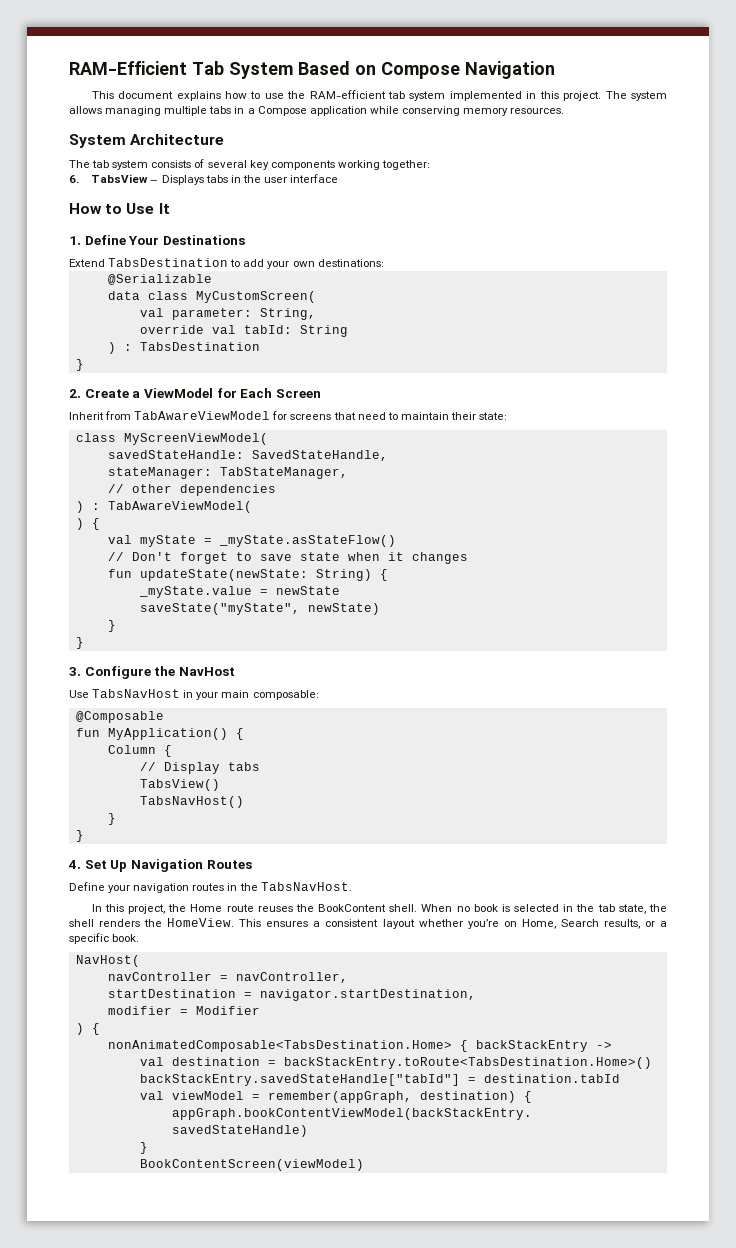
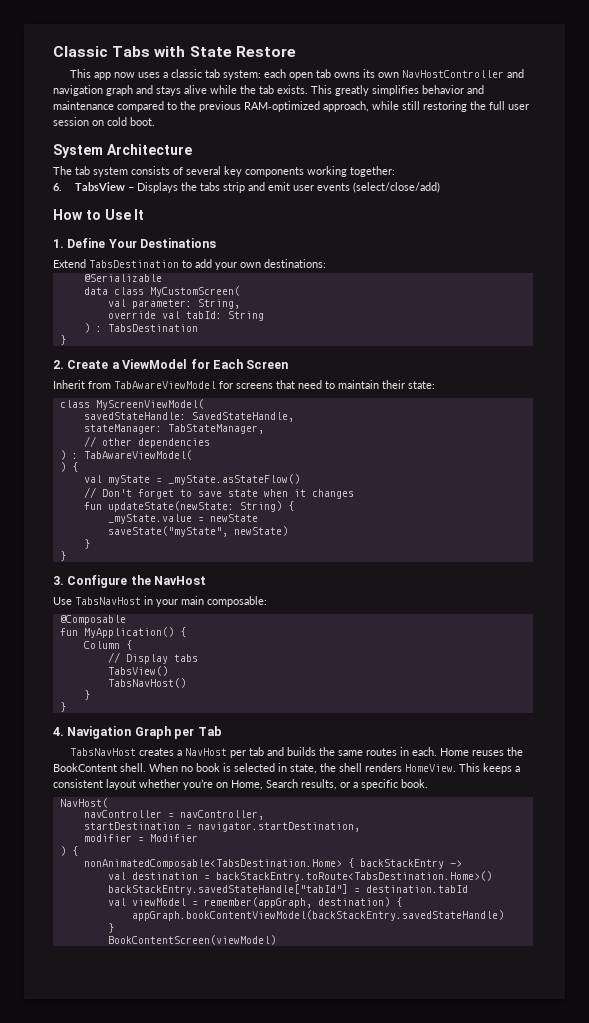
- RAM-Efficient Tab System Based on Compose Navigation
- This document explains how to use the RAM-efficient tab system implemented in this project. The system allows managing multiple tabs in a Compose application while conserving memory resources.
+ Classic Tabs with State Restore
+ This app now uses a classic tab system: each open tab owns its own NavHostController and navigation graph and stays alive while the tab exists. This greatly simplifies behavior and maintenance compared to the previous RAM‑optimized approach, while still restoring the full user session on cold boot.
- 6. TabsView – Displays tabs in the user interface
+ 6. TabsView – Displays the tabs strip and emit user events (select/close/add)
- 4. Set Up Navigation Routes
- Define your navigation routes in the TabsNavHost.
- In this project, the Home route reuses the BookContent shell.
+ 4. Navigation Graph per Tab
+ TabsNavHost creates a NavHost per tab and builds the same routes in each. Home reuses the BookContent shell.
- When no book is selected in the tab state, the shell renders the HomeView.
+ When no book is selected in state, the shell renders HomeView.
- This ensures a consistent layout whether you’re on Home, Search results, or a specific book.
+ This keeps a consistent layout whether you’re on Home, Search results, or a specific book.

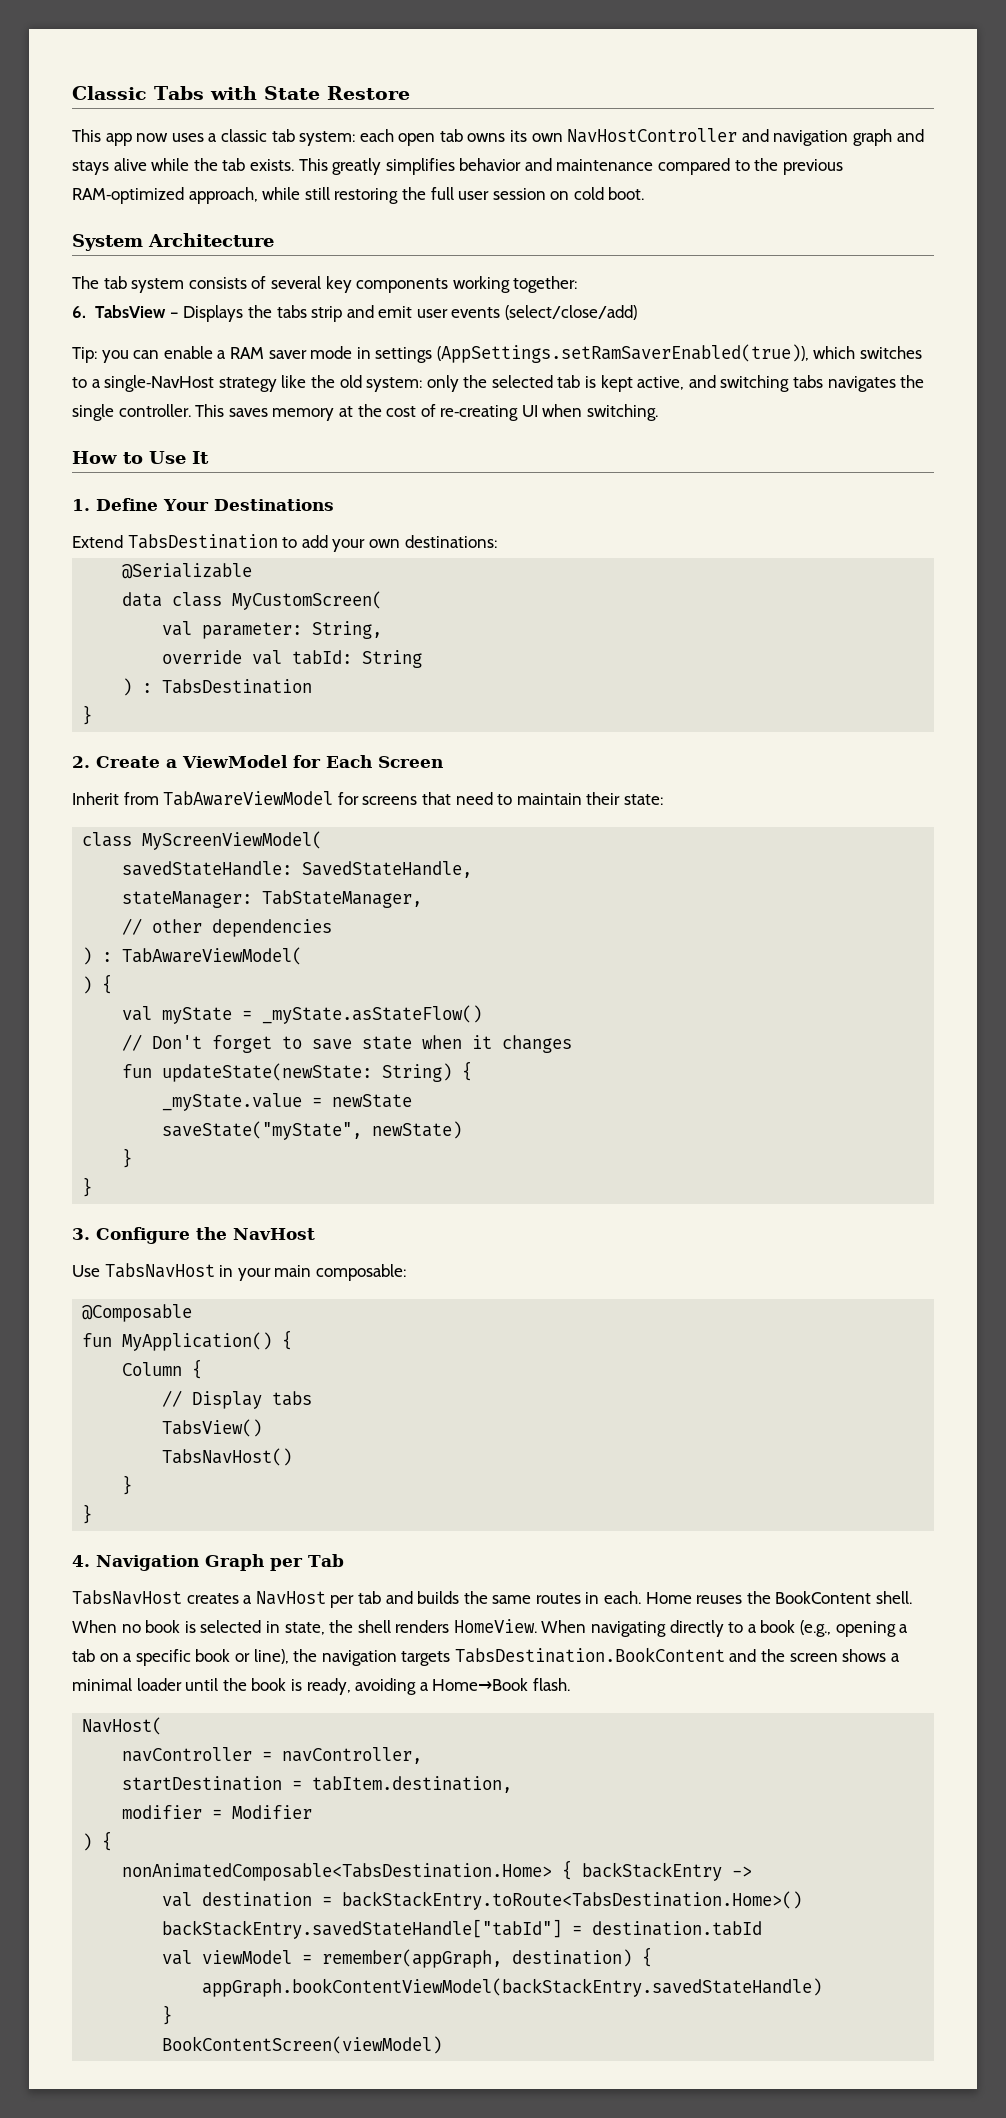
+ Tip: you can enable a RAM saver mode in settings (AppSettings.setRamSaverEnabled(true)), which switches to a single‑NavHost strategy like the old system: only the selected tab is kept active, and switching tabs navigates the single controller. This saves memory at the cost of re‑creating UI when switching.
- This keeps a consistent layout whether you’re on Home, Search results, or a specific book.
+ When navigating directly to a book (e.g., opening a tab on a specific book or line), the navigation targets TabsDestination.BookContent and the screen shows a minimal loader until the book is ready, avoiding a Home→Book flash.
- startDestination = navigator.startDestination,
+ startDestination = tabItem.destination,

